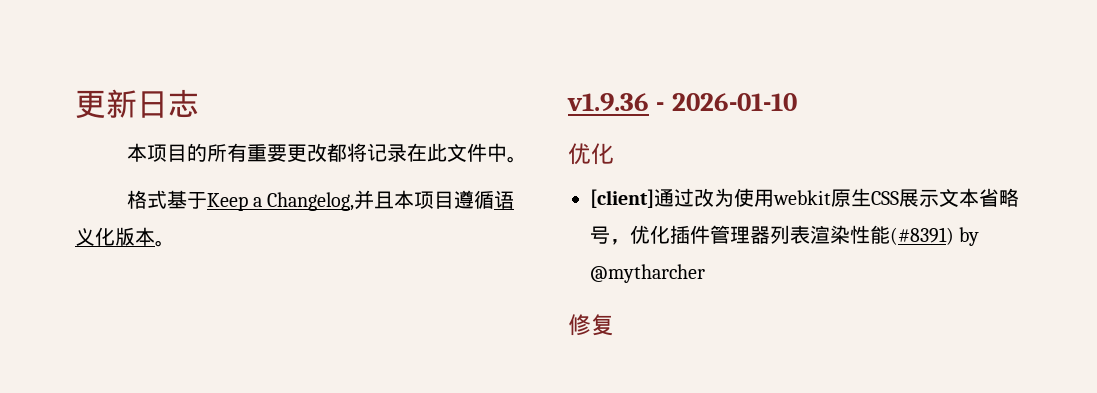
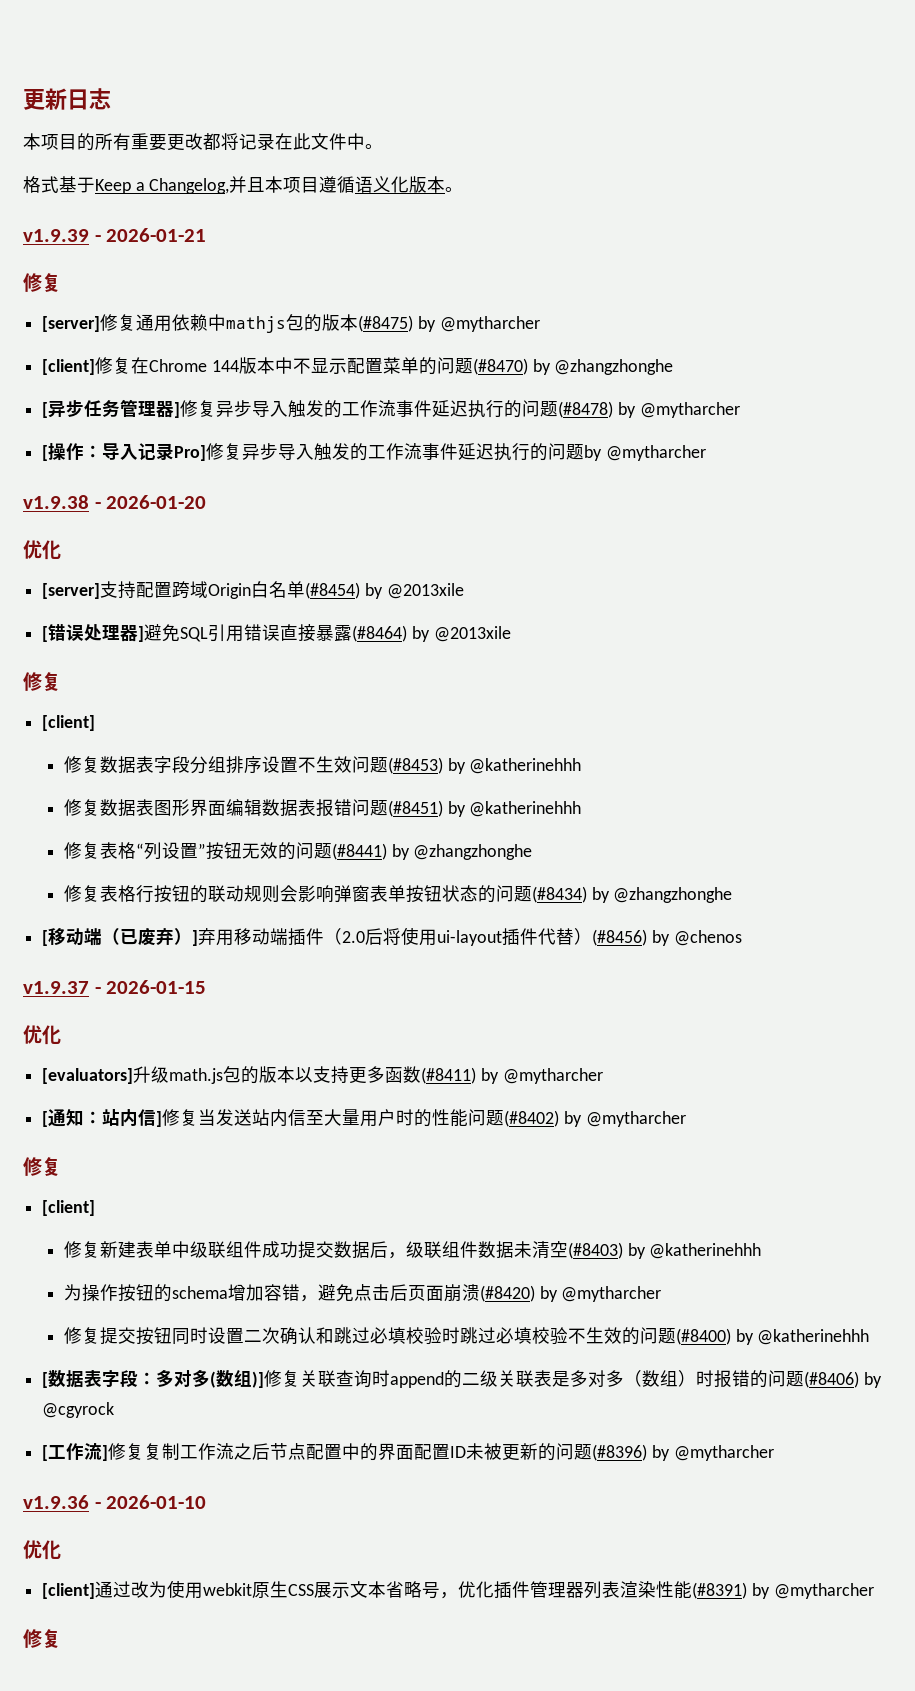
+ v1.9.39 - 2026-01-21
+ 修复
+ [server]修复通用依赖中mathjs包的版本(#8475) by @mytharcher
+ [client]修复在Chrome 144版本中不显示配置菜单的问题(#8470) by @zhangzhonghe
+ [异步任务管理器]修复异步导入触发的工作流事件延迟执行的问题(#8478) by @mytharcher
+ [操作：导入记录Pro]修复异步导入触发的工作流事件延迟执行的问题by @mytharcher
+ v1.9.38 - 2026-01-20
+ 优化
+ [server]支持配置跨域Origin白名单(#8454) by @2013xile
+ [错误处理器]避免SQL引用错误直接暴露(#8464) by @2013xile
+ 修复
+ [client]
+ 修复数据表字段分组排序设置不生效问题(#8453) by @katherinehhh
+ 修复数据表图形界面编辑数据表报错问题(#8451) by @katherinehhh
+ 修复表格“列设置”按钮无效的问题(#8441) by @zhangzhonghe
+ 修复表格行按钮的联动规则会影响弹窗表单按钮状态的问题(#8434) by @zhangzhonghe
+ [移动端（已废弃）]弃用移动端插件（2.0后将使用ui-layout插件代替）(#8456) by @chenos
+ v1.9.37 - 2026-01-15
+ 优化
+ [evaluators]升级math.js包的版本以支持更多函数(#8411) by @mytharcher
+ [通知：站内信]修复当发送站内信至大量用户时的性能问题(#8402) by @mytharcher
+ 修复
+ [client]
+ 修复新建表单中级联组件成功提交数据后，级联组件数据未清空(#8403) by @katherinehhh
+ 为操作按钮的schema增加容错，避免点击后页面崩溃(#8420) by @mytharcher
+ 修复提交按钮同时设置二次确认和跳过必填校验时跳过必填校验不生效的问题(#8400) by @katherinehhh
+ [数据表字段：多对多(数组)]修复关联查询时append的二级关联表是多对多（数组）时报错的问题(#8406) by @cgyrock
+ [工作流]修复复制工作流之后节点配置中的界面配置ID未被更新的问题(#8396) by @mytharcher

